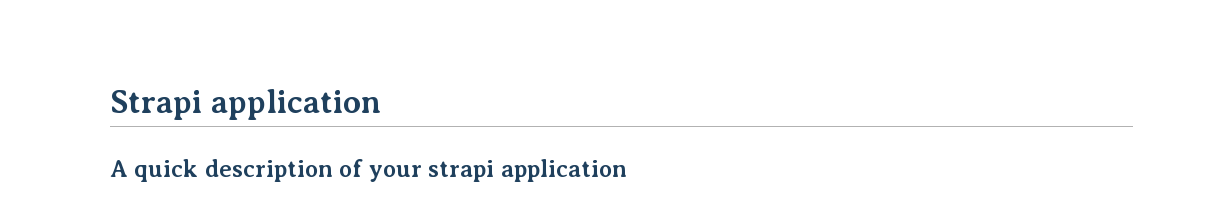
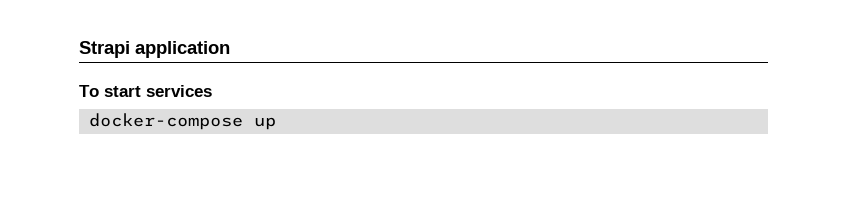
- A quick description of your strapi application
+ To start services
+ docker-compose up

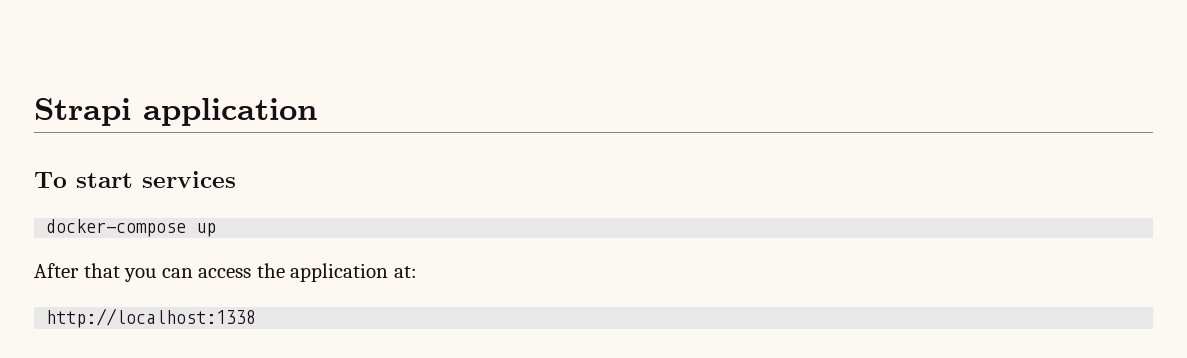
+ After that you can access the application at:
+ http://localhost:1338

